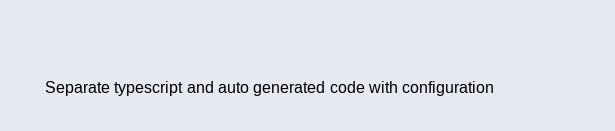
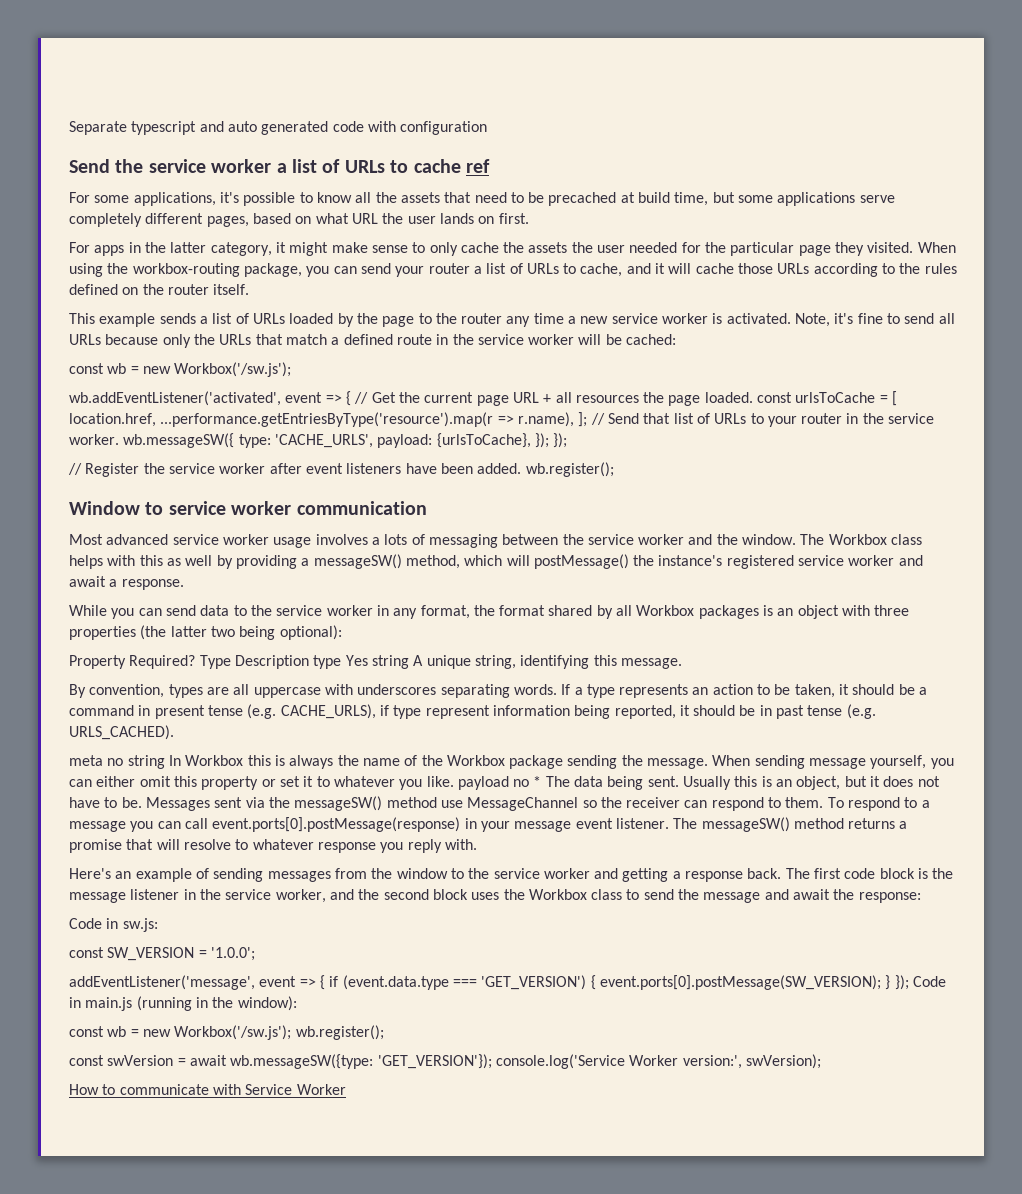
+ Send the service worker a list of URLs to cache ref
+ For some applications, it's possible to know all the assets that need to be precached at build time, but some applications serve completely different pages, based on what URL the user lands on first.
+ For apps in the latter category, it might make sense to only cache the assets the user needed for the particular page they visited. When using the workbox-routing package, you can send your router a list of URLs to cache, and it will cache those URLs according to the rules defined on the router itself.
+ This example sends a list of URLs loaded by the page to the router any time a new service worker is activated. Note, it's fine to send all URLs because only the URLs that match a defined route in the service worker will be cached:
+ const wb = new Workbox('/sw.js');
+ wb.addEventListener('activated', event => { // Get the current page URL + all resources the page loaded. const urlsToCache = [ location.href, ...performance.getEntriesByType('resource').map(r => r.name), ]; // Send that list of URLs to your router in the service worker. wb.messageSW({ type: 'CACHE_URLS', payload: {urlsToCache}, }); });
+ // Register the service worker after event listeners have been added. wb.register();
+ Window to service worker communication
+ Most advanced service worker usage involves a lots of messaging between the service worker and the window. The Workbox class helps with this as well by providing a messageSW() method, which will postMessage() the instance's registered service worker and await a response.
+ While you can send data to the service worker in any format, the format shared by all Workbox packages is an object with three properties (the latter two being optional):
+ Property Required? Type Description type Yes string A unique string, identifying this message.
+ By convention, types are all uppercase with underscores separating words. If a type represents an action to be taken, it should be a command in present tense (e.g. CACHE_URLS), if type represent information being reported, it should be in past tense (e.g. URLS_CACHED).
+ meta no string In Workbox this is always the name of the Workbox package sending the message. When sending message yourself, you can either omit this property or set it to whatever you like. payload no * The data being sent. Usually this is an object, but it does not have to be. Messages sent via the messageSW() method use MessageChannel so the receiver can respond to them. To respond to a message you can call event.ports[0].postMessage(response) in your message event listener. The messageSW() method returns a promise that will resolve to whatever response you reply with.
+ Here's an example of sending messages from the window to the service worker and getting a response back. The first code block is the message listener in the service worker, and the second block uses the Workbox class to send the message and await the response:
+ Code in sw.js:
+ const SW_VERSION = '1.0.0';
+ addEventListener('message', event => { if (event.data.type === 'GET_VERSION') { event.ports[0].postMessage(SW_VERSION); } }); Code in main.js (running in the window):
+ const wb = new Workbox('/sw.js'); wb.register();
+ const swVersion = await wb.messageSW({type: 'GET_VERSION'}); console.log('Service Worker version:', swVersion);
+ How to communicate with Service Worker

